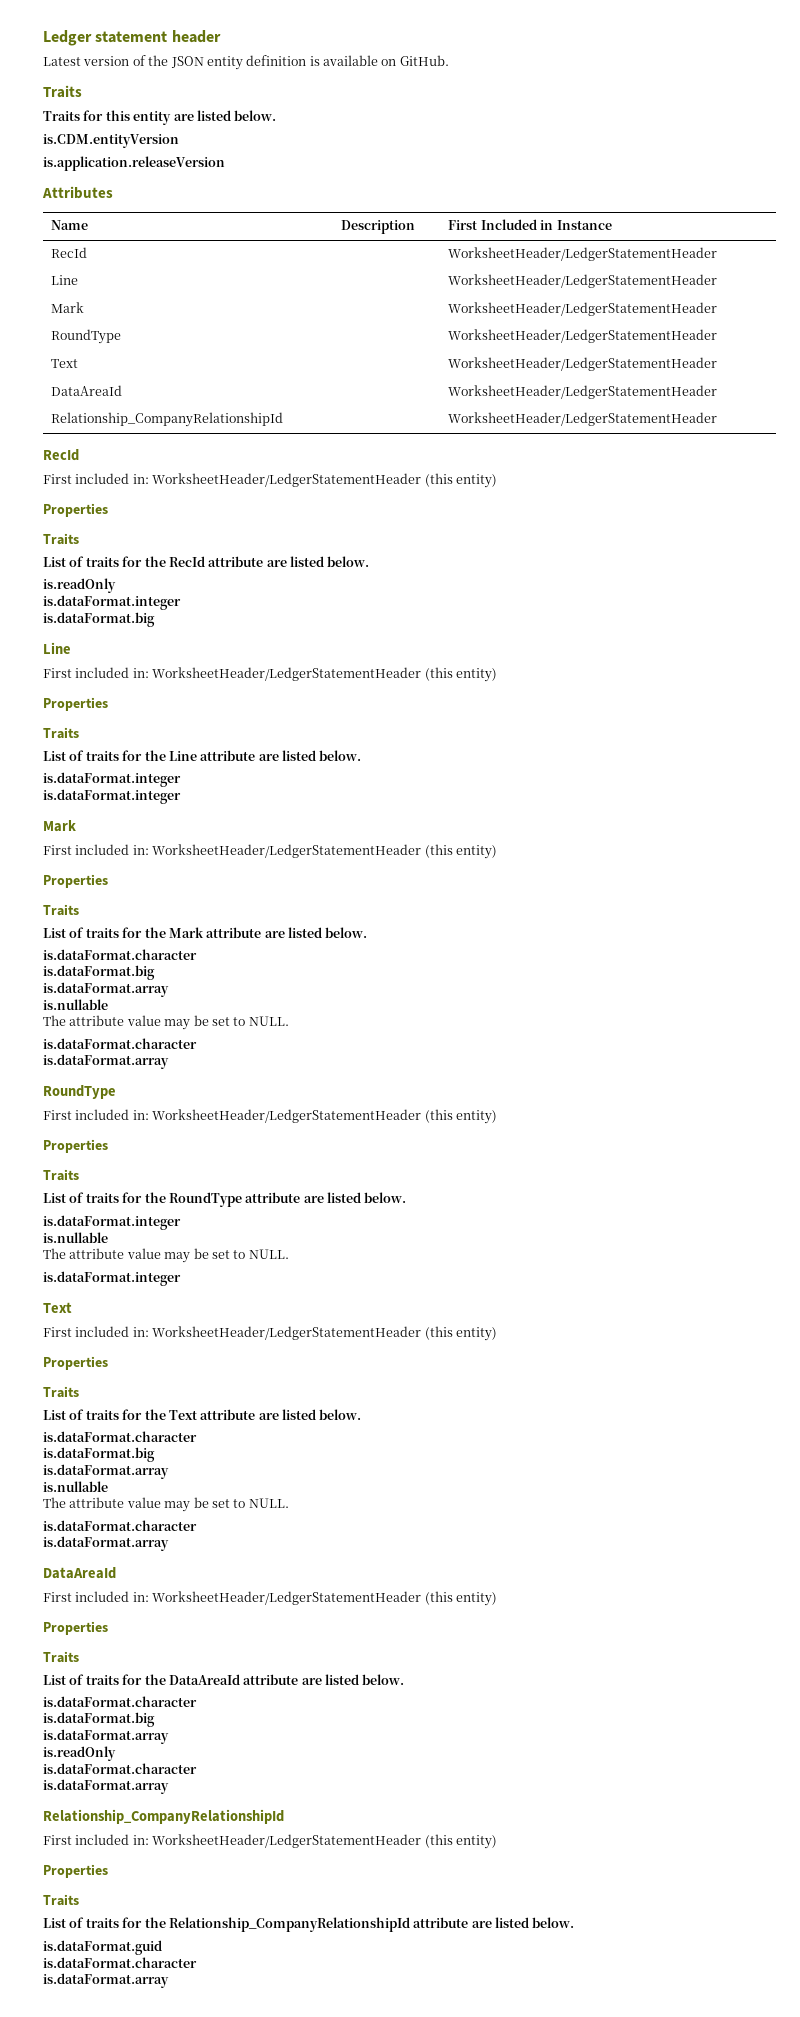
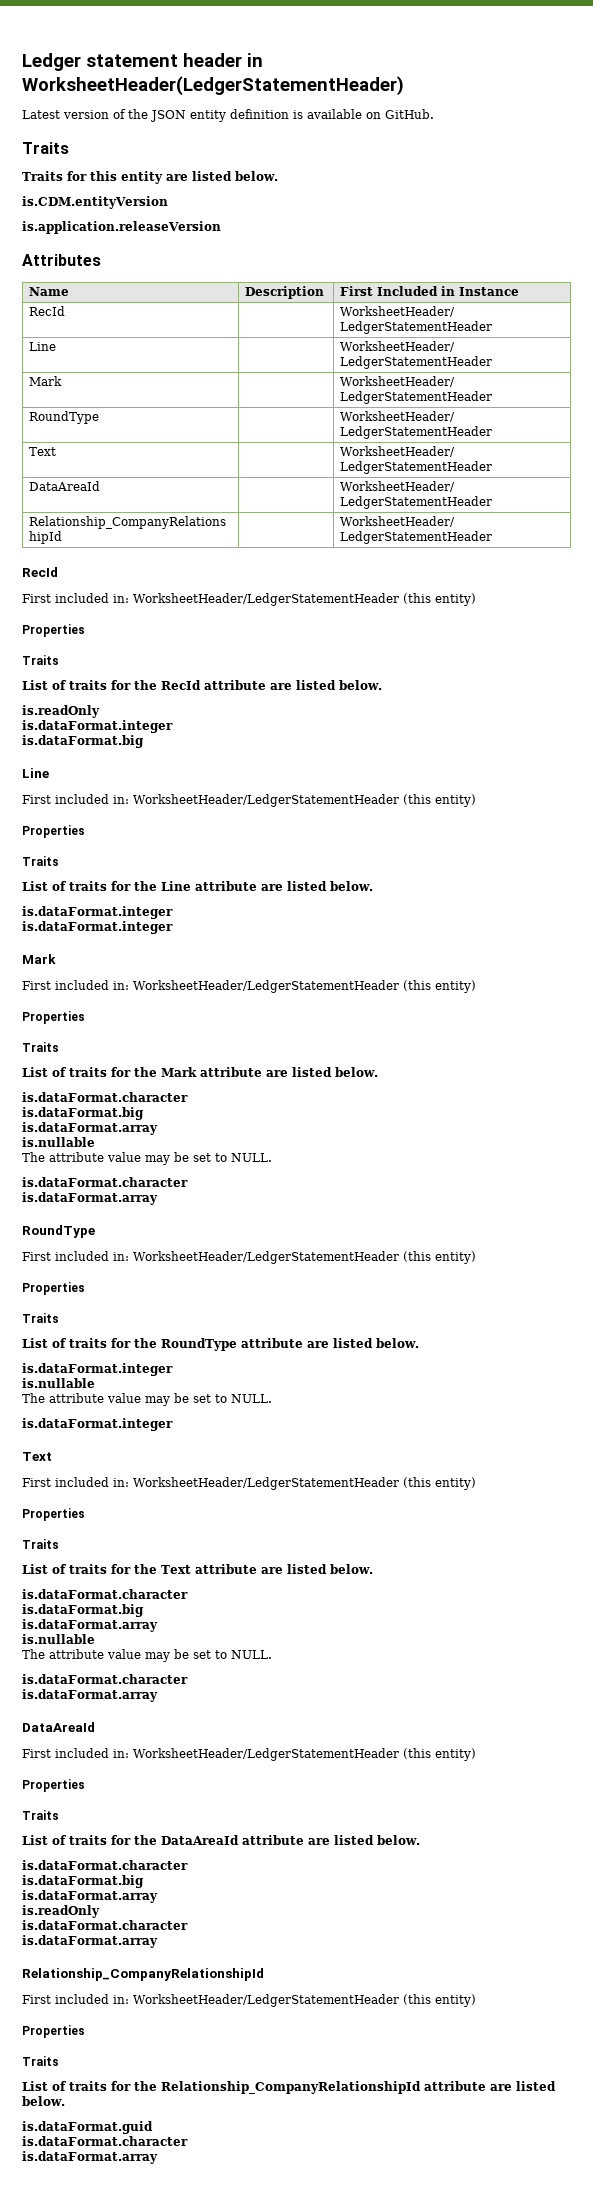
- Ledger statement header
+ Ledger statement header in WorksheetHeader(LedgerStatementHeader)

